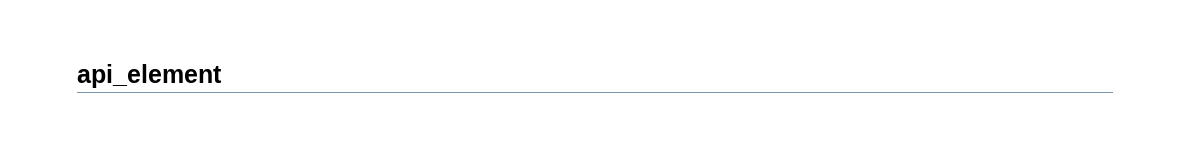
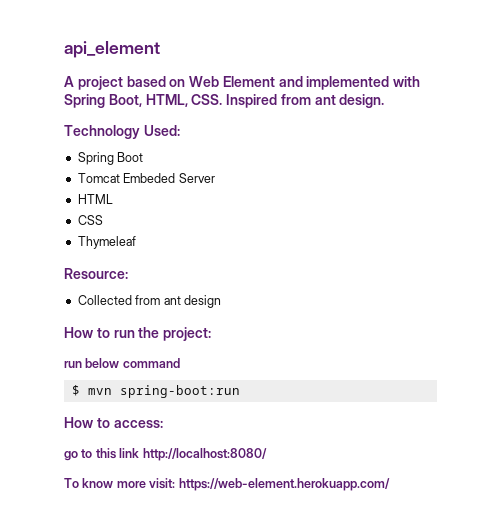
+ A project based on Web Element and implemented with Spring Boot, HTML, CSS. Inspired from ant design.
+ Technology Used:
+ Spring Boot
+ Tomcat Embeded Server
+ HTML
+ CSS
+ Thymeleaf
+ Resource:
+ Collected from ant design
+ How to run the project:
+ run below command
+ $ mvn spring-boot:run
+ How to access:
+ go to this link http://localhost:8080/
+ To know more visit: https://web-element.herokuapp.com/

